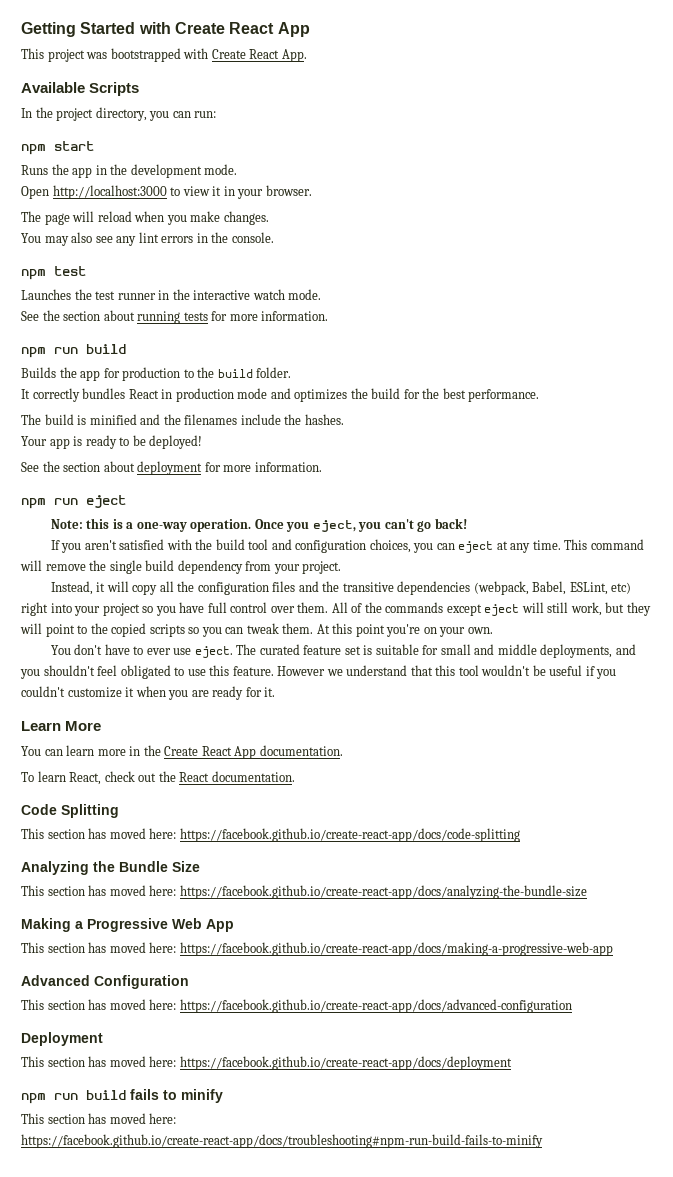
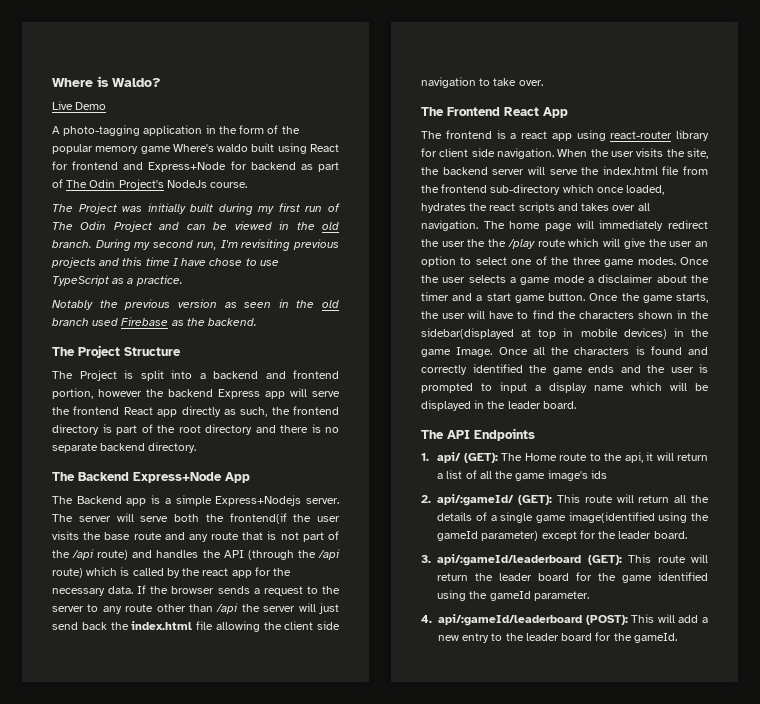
- Getting Started with Create React App
- This project was bootstrapped with Create React App.
- Available Scripts
- In the project directory, you can run:
- npm start
- Runs the app in the development mode.
- Open http://localhost:3000 to view it in your browser.
- The page will reload when you make changes.
- You may also see any lint errors in the console.
- npm test
- Launches the test runner in the interactive watch mode.
- See the section about running tests for more information.
- npm run build
- Builds the app for production to the build folder.
- It correctly bundles React in production mode and optimizes the build for the best performance.
- The build is minified and the filenames include the hashes.
- Your app is ready to be deployed!
- See the section about deployment for more information.
- npm run eject
- Note: this is a one-way operation. Once you eject, you can't go back!
- If you aren't satisfied with the build tool and configuration choices, you can eject at any time. This command will remove the single build dependency from your project.
- Instead, it will copy all the configuration files and the transitive dependencies (webpack, Babel, ESLint, etc) right into your project so you have full control over them. All of the commands except eject will still work, but they will point to the copied scripts so you can tweak them. At this point you're on your own.
- You don't have to ever use eject. The curated feature set is suitable for small and middle deployments, and you shouldn't feel obligated to use this feature. However we understand that this tool wouldn't be useful if you couldn't customize it when you are ready for it.
- Learn More
- You can learn more in the Create React App documentation.
- To learn React, check out the React documentation.
- Code Splitting
- This section has moved here: https://facebook.github.io/create-react-app/docs/code-splitting
- Analyzing the Bundle Size
- This section has moved here: https://facebook.github.io/create-react-app/docs/analyzing-the-bundle-size
- Making a Progressive Web App
- This section has moved here: https://facebook.github.io/create-react-app/docs/making-a-progressive-web-app
- Advanced Configuration
- This section has moved here: https://facebook.github.io/create-react-app/docs/advanced-configuration
- Deployment
- This section has moved here: https://facebook.github.io/create-react-app/docs/deployment
- npm run build fails to minify
- This section has moved here: https://facebook.github.io/create-react-app/docs/troubleshooting#npm-run-build-fails-to-minify
+ Where is Waldo?
+ Live Demo
+ A photo-tagging application in the form of the popular memory game Where's waldo built using React for frontend and Express+Node for backend as part of The Odin Project's NodeJs course.
+ The Project was initially built during my first run of The Odin Project and can be viewed in the old branch. During my second run, I'm revisiting previous projects and this time I have chose to use TypeScript as a practice.
+ Notably the previous version as seen in the old branch used Firebase as the backend.
+ The Project Structure
+ The Project is split into a backend and frontend portion, however the backend Express app will serve the frontend React app directly as such, the frontend directory is part of the root directory and there is no separate backend directory.
+ The Backend Express+Node App
+ The Backend app is a simple Express+Nodejs server. The server will serve both the frontend(if the user visits the base route and any route that is not part of the /api route) and handles the API (through the /api route) which is called by the react app for the necessary data. If the browser sends a request to the server to any route other than /api the server will just send back the index.html file allowing the client side navigation to take over.
+ The Frontend React App
+ The frontend is a react app using react-router library for client side navigation. When the user visits the site, the backend server will serve the index.html file from the frontend sub-directory which once loaded, hydrates the react scripts and takes over all navigation. The home page will immediately redirect the user the the /play route which will give the user an option to select one of the three game modes. Once the user selects a game mode a disclaimer about the timer and a start game button. Once the game starts, the user will have to find the characters shown in the sidebar(displayed at top in mobile devices) in the game Image. Once all the characters is found and correctly identified the game ends and the user is prompted to input a display name which will be displayed in the leader board.
+ The API Endpoints
+ 1. api/ (GET): The Home route to the api, it will return a list of all the game image's ids
+ 2. api/:gameId/ (GET): This route will return all the details of a single game image(identified using the gameId parameter) except for the leader board.
+ 3. api/:gameId/leaderboard (GET): This route will return the leader board for the game identified using the gameId parameter.
+ 4. api/:gameId/leaderboard (POST): This will add a new entry to the leader board for the gameId.

